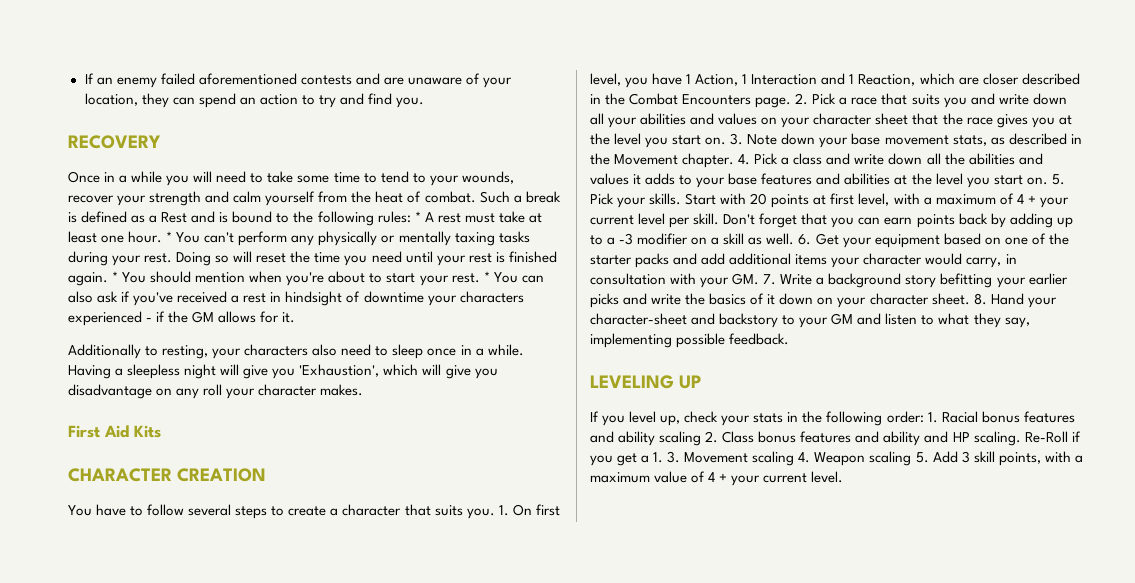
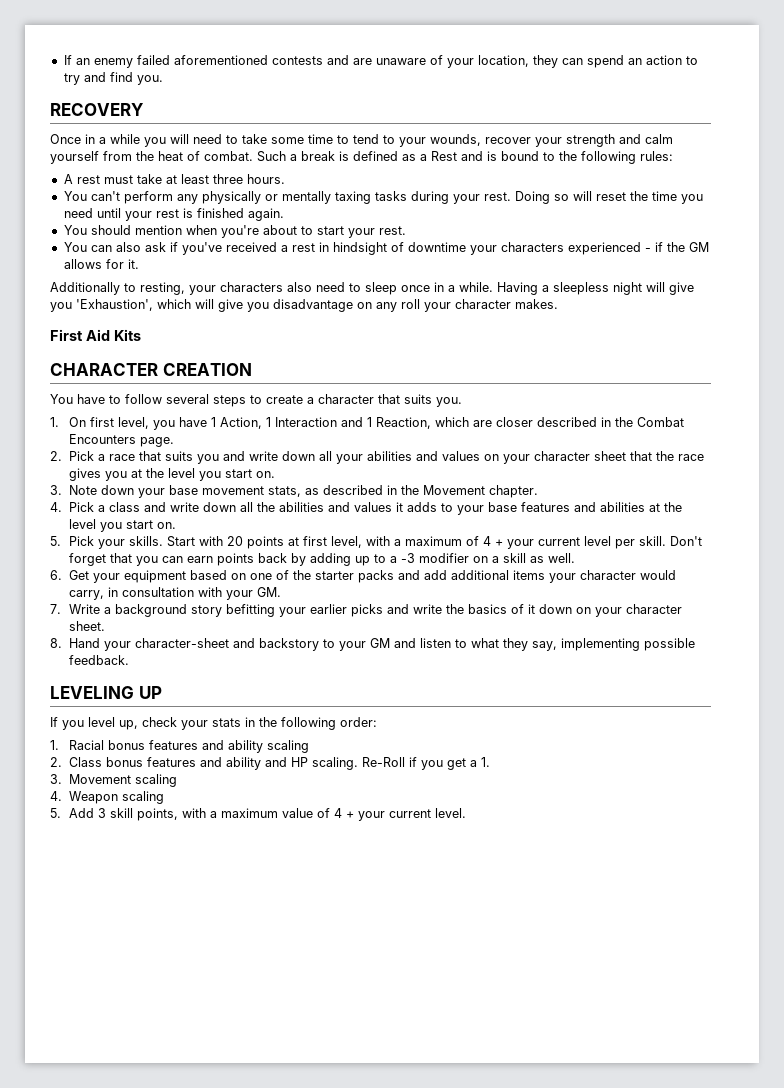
- Such a break is defined as a Rest and is bound to the following rules: * A rest must take at least one hour. * You can't perform any physically or mentally taxing tasks during your rest.
+ Such a break is defined as a Rest and is bound to the following rules:
+ A rest must take at least three hours.
+ You can't perform any physically or mentally taxing tasks during your rest.
- Doing so will reset the time you need until your rest is finished again. * You should mention when you're about to start your rest. * You can also ask if you've received a rest in hindsight of downtime your characters experienced - if the GM allows for it.
+ Doing so will reset the time you need until your rest is finished again.
+ You should mention when you're about to start your rest.
+ You can also ask if you've received a rest in hindsight of downtime your characters experienced - if the GM allows for it.
- You have to follow several steps to create a character that suits you. 1. On first level, you have 1 Action, 1 Interaction and 1 Reaction, which are closer described in the Combat Encounters page. 2. Pick a race that suits you and write down all your abilities and values on your character sheet that the race gives you at the level you start on. 3. Note down your base movement stats, as described in the Movement chapter. 4. Pick a class and write down all the abilities and values it adds to your base features and abilities at the level you start on. 5. Pick your skills.
+ You have to follow several steps to create a character that suits you.
+ 1. On first level, you have 1 Action, 1 Interaction and 1 Reaction, which are closer described in the Combat Encounters page.
+ 2. Pick a race that suits you and write down all your abilities and values on your character sheet that the race gives you at the level you start on.
+ 3. Note down your base movement stats, as described in the Movement chapter.
+ 4. Pick a class and write down all the abilities and values it adds to your base features and abilities at the level you start on.
+ 5. Pick your skills.
- Don't forget that you can earn points back by adding up to a -3 modifier on a skill as well. 6. Get your equipment based on one of the starter packs and add additional items your character would carry, in consultation with your GM. 7. Write a background story befitting your earlier picks and write the basics of it down on your character sheet. 8. Hand your character-sheet and backstory to your GM and listen to what they say, implementing possible feedback.
+ Don't forget that you can earn points back by adding up to a -3 modifier on a skill as well.
+ 6. Get your equipment based on one of the starter packs and add additional items your character would carry, in consultation with your GM.
+ 7. Write a background story befitting your earlier picks and write the basics of it down on your character sheet.
+ 8. Hand your character-sheet and backstory to your GM and listen to what they say, implementing possible feedback.
- If you level up, check your stats in the following order: 1. Racial bonus features and ability scaling 2. Class bonus features and ability and HP scaling.
+ If you level up, check your stats in the following order:
+ 1. Racial bonus features and ability scaling
+ 2. Class bonus features and ability and HP scaling.
- Re-Roll if you get a 1. 3. Movement scaling 4. Weapon scaling 5. Add 3 skill points, with a maximum value of 4 + your current level.
+ Re-Roll if you get a 1.
+ 3. Movement scaling
+ 4. Weapon scaling
+ 5. Add 3 skill points, with a maximum value of 4 + your current level.

